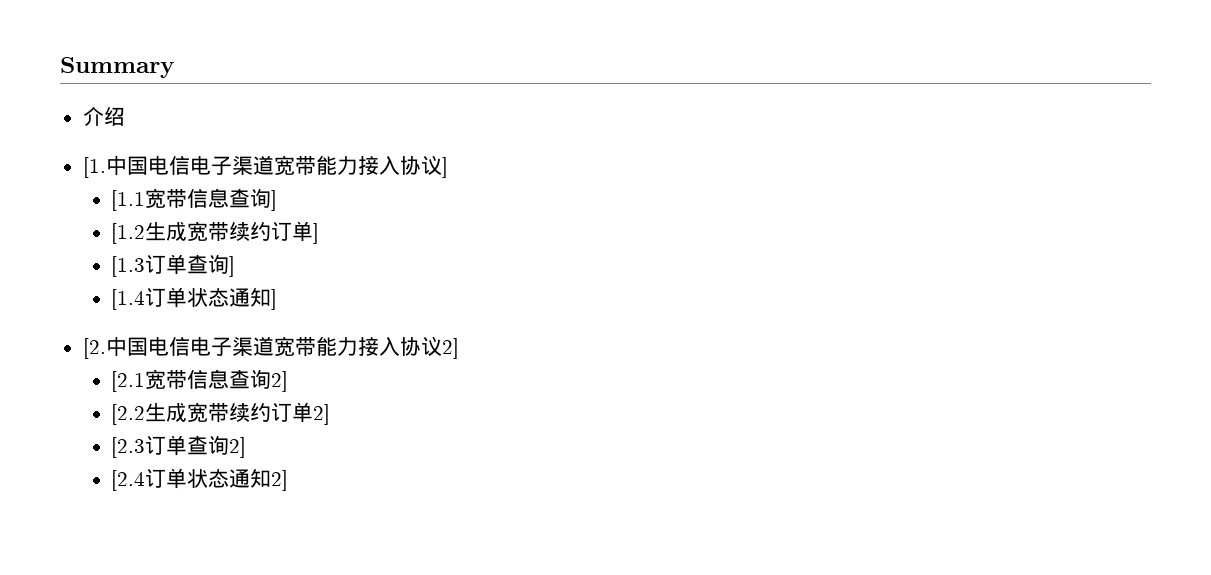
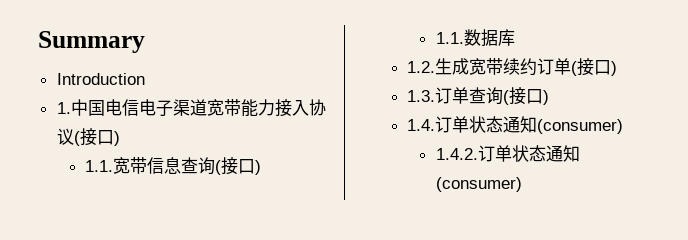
- 介绍
- [1.中国电信电子渠道宽带能力接入协议]
- [1.1宽带信息查询]
- [1.2生成宽带续约订单]
- [1.3订单查询]
- [1.4订单状态通知]
- [2.中国电信电子渠道宽带能力接入协议2]
- [2.1宽带信息查询2]
- [2.2生成宽带续约订单2]
- [2.3订单查询2]
- [2.4订单状态通知2]
+ Introduction
+ 1.中国电信电子渠道宽带能力接入协议(接口)
+ 1.1.宽带信息查询(接口)
+ 1.1.数据库
+ 1.2.生成宽带续约订单(接口)
+ 1.3.订单查询(接口)
+ 1.4.订单状态通知(consumer)
+ 1.4.2.订单状态通知(consumer)

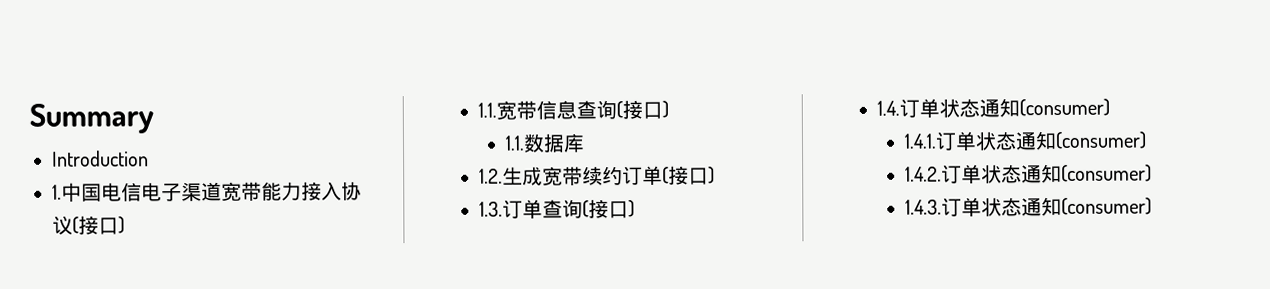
+ 1.4.1.订单状态通知(consumer)
+ 1.4.3.订单状态通知(consumer)

